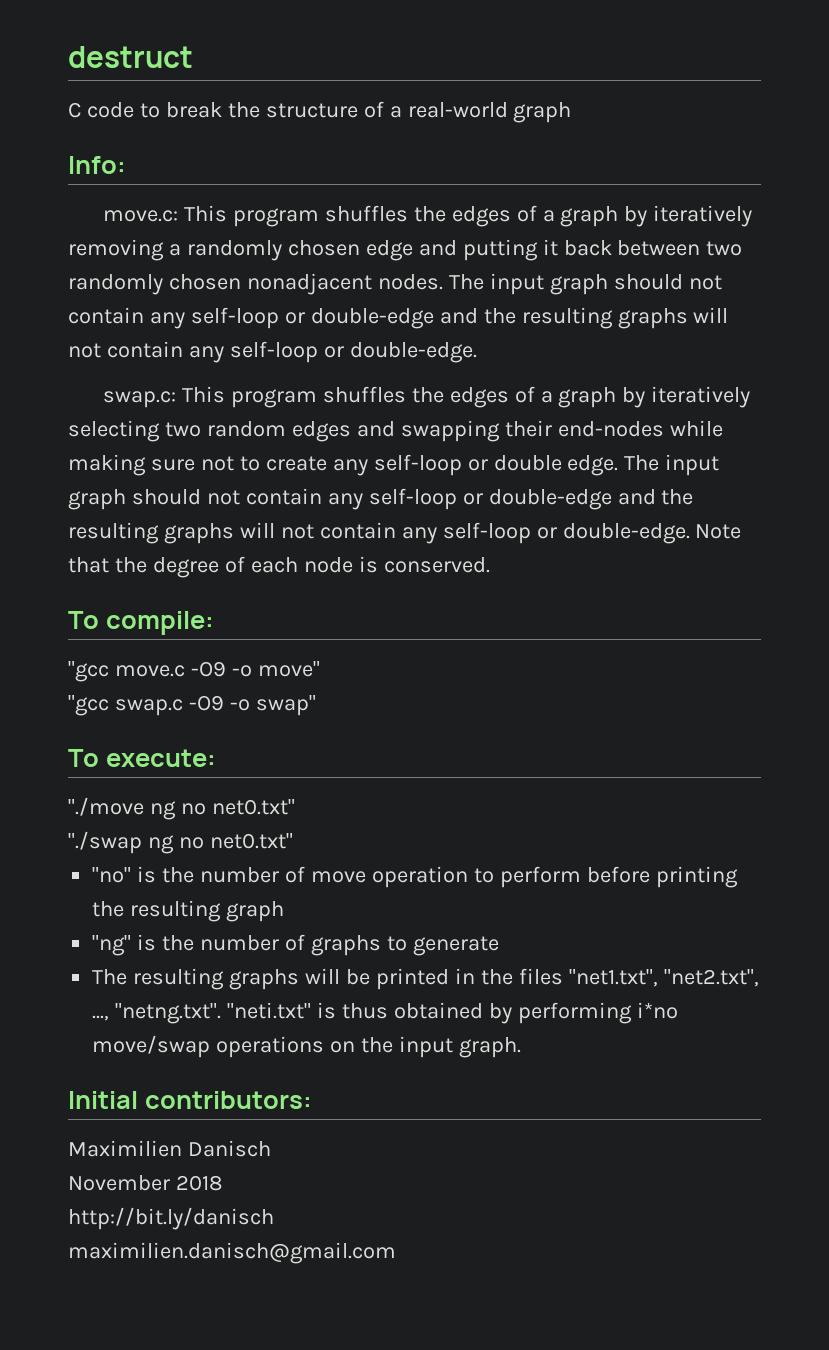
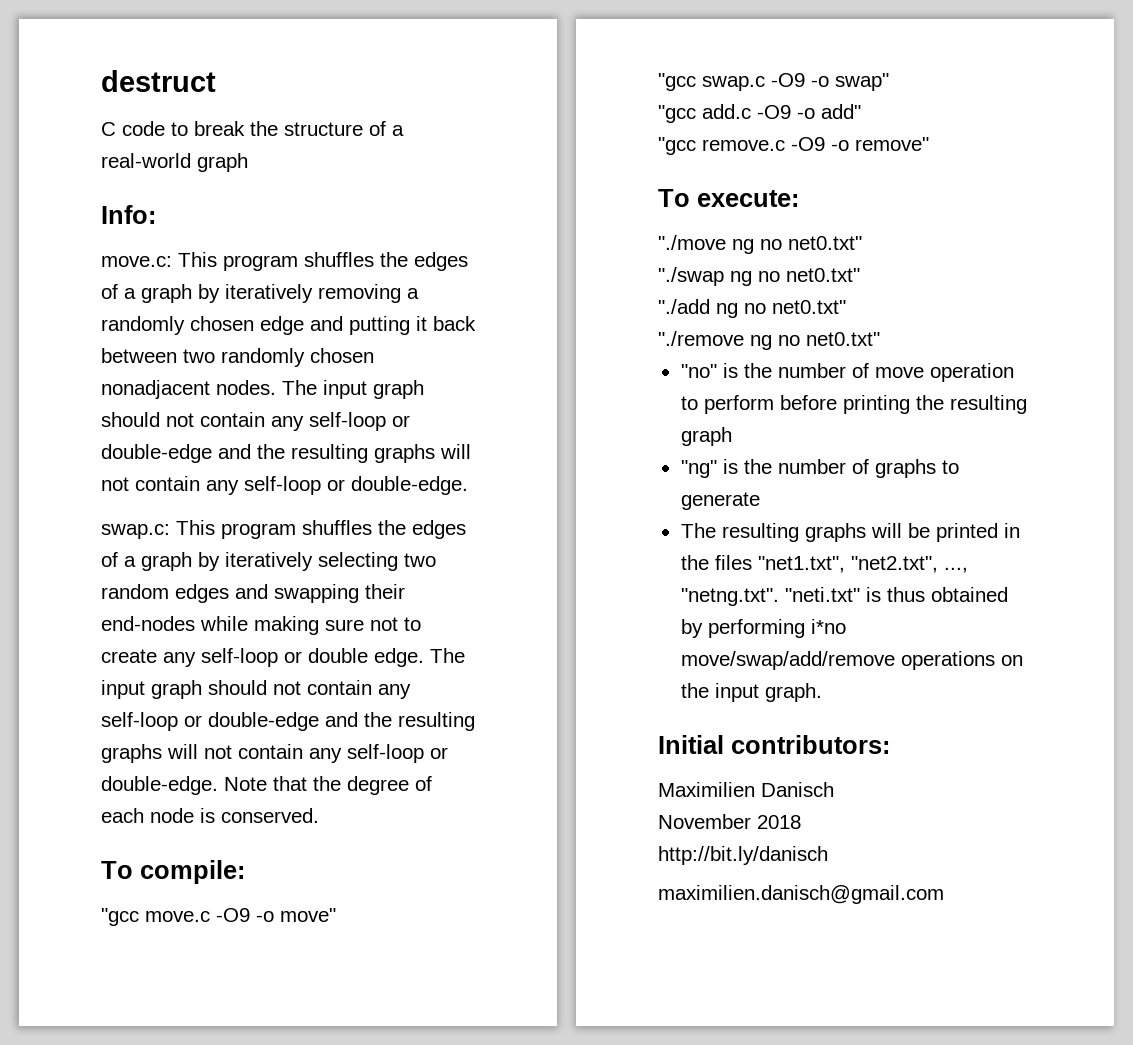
+ "gcc add.c -O9 -o add"
+ "gcc remove.c -O9 -o remove"
+ "./add ng no net0.txt"
+ "./remove ng no net0.txt"
- The resulting graphs will be printed in the files "net1.txt", "net2.txt", ..., "netng.txt". "neti.txt" is thus obtained by performing i*no move/swap operations on the input graph.
+ The resulting graphs will be printed in the files "net1.txt", "net2.txt", ..., "netng.txt". "neti.txt" is thus obtained by performing i*no move/swap/add/remove operations on the input graph.

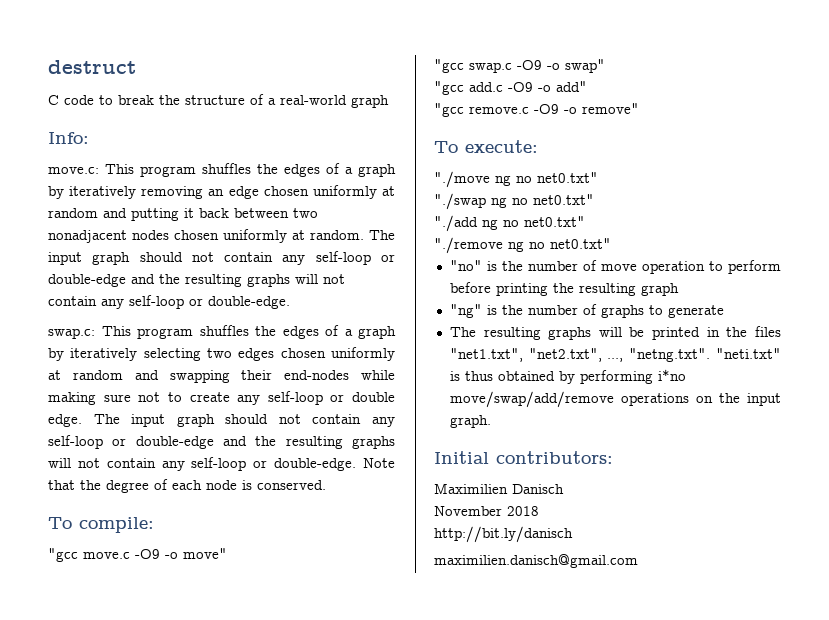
- move.c: This program shuffles the edges of a graph by iteratively removing a randomly chosen edge and putting it back between two randomly chosen nonadjacent nodes.
+ move.c: This program shuffles the edges of a graph by iteratively removing an edge chosen uniformly at random and putting it back between two nonadjacent nodes chosen uniformly at random.
- swap.c: This program shuffles the edges of a graph by iteratively selecting two random edges and swapping their end-nodes while making sure not to create any self-loop or double edge.
+ swap.c: This program shuffles the edges of a graph by iteratively selecting two edges chosen uniformly at random and swapping their end-nodes while making sure not to create any self-loop or double edge.

